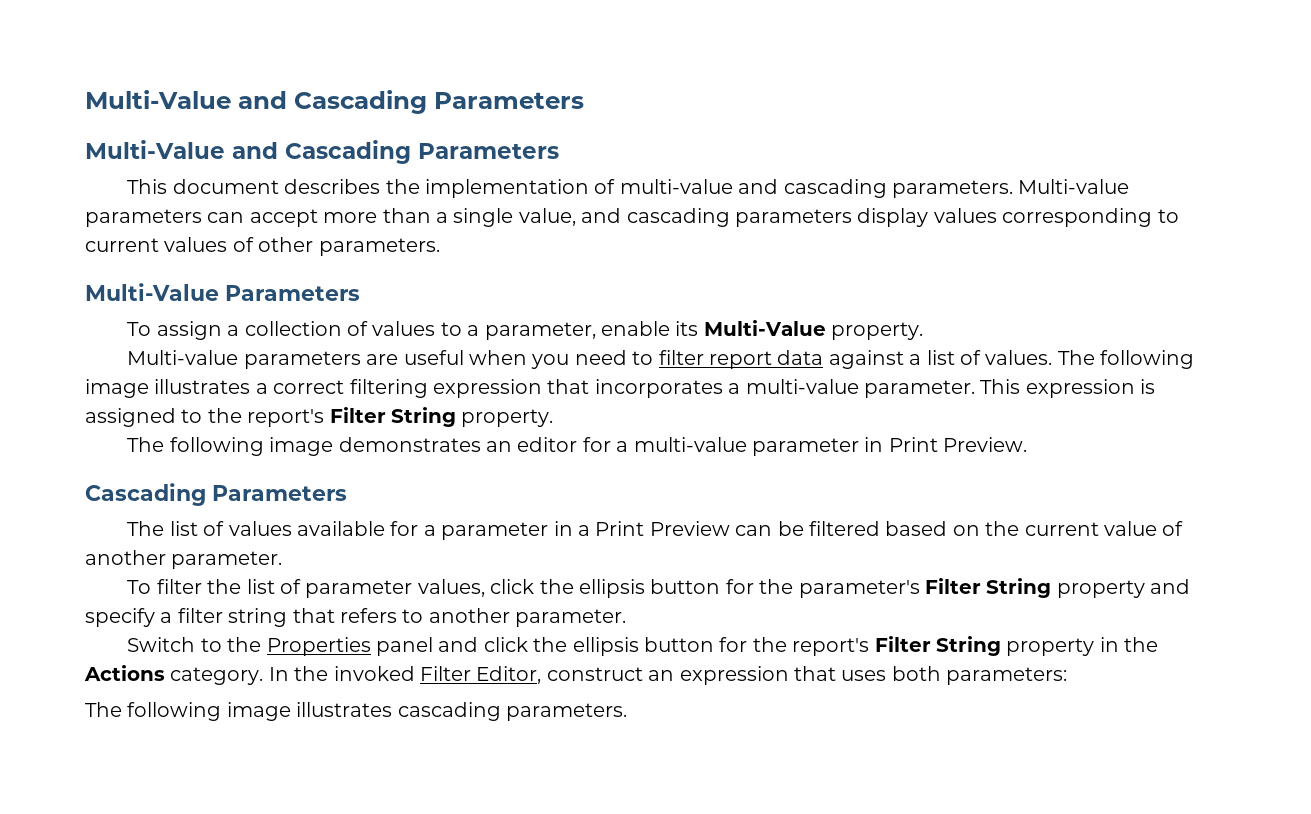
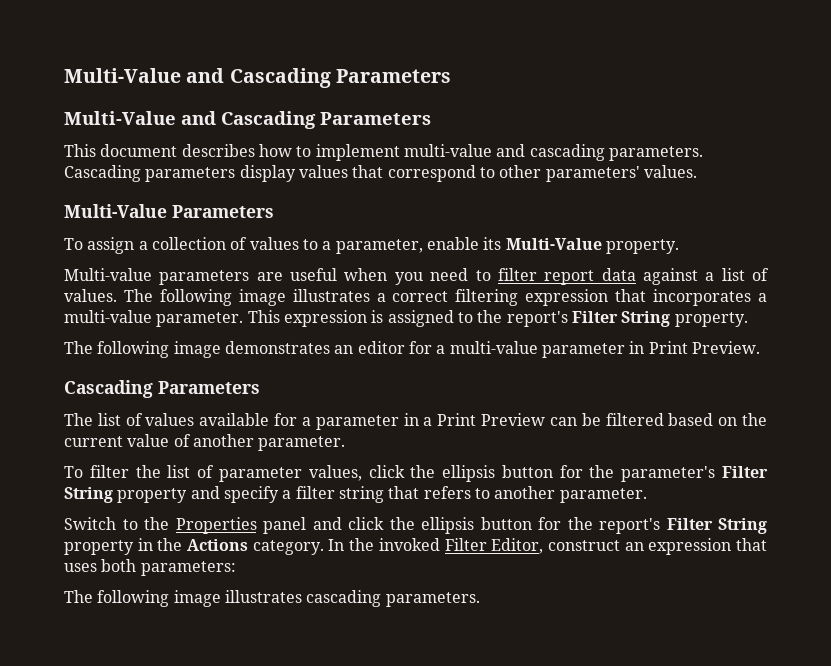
- This document describes the implementation of multi-value and cascading parameters.
+ This document describes how to implement multi-value and cascading parameters.
- Multi-value parameters can accept more than a single value, and cascading parameters display values corresponding to current values of other parameters.
+ Cascading parameters display values that correspond to other parameters' values.

